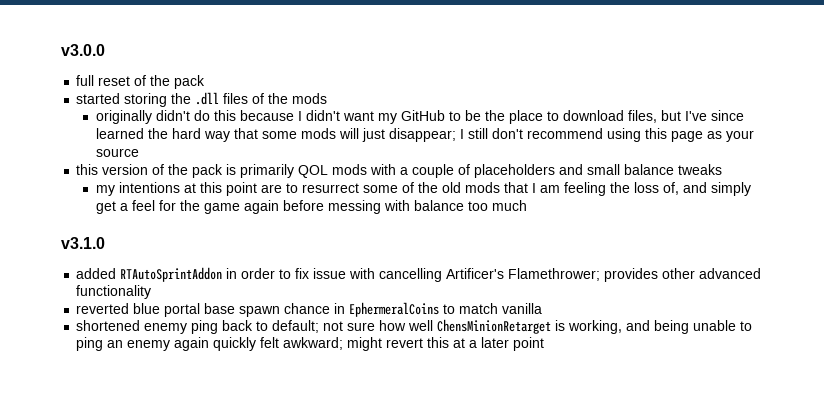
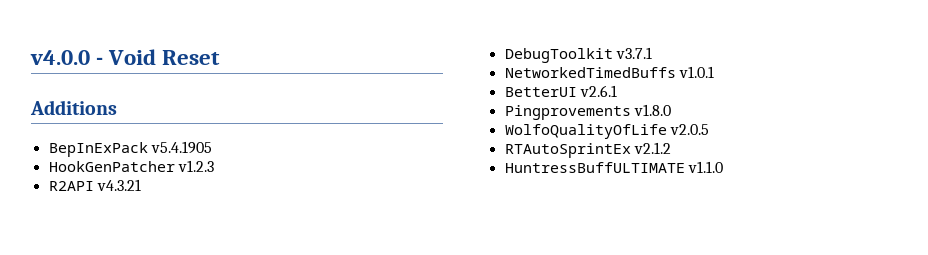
- v3.0.0
- full reset of the pack
- started storing the .dll files of the mods
- originally didn't do this because I didn't want my GitHub to be the place to download files, but I've since learned the hard way that some mods will just disappear; I still don't recommend using this page as your source
- this version of the pack is primarily QOL mods with a couple of placeholders and small balance tweaks
- my intentions at this point are to resurrect some of the old mods that I am feeling the loss of, and simply get a feel for the game again before messing with balance too much
- v3.1.0
- added RTAutoSprintAddon in order to fix issue with cancelling Artificer's Flamethrower; provides other advanced functionality
- reverted blue portal base spawn chance in EphermeralCoins to match vanilla
- shortened enemy ping back to default; not sure how well ChensMinionRetarget is working, and being unable to ping an enemy again quickly felt awkward; might revert this at a later point
+ v4.0.0 - Void Reset
+ Additions
+ BepInExPack v5.4.1905
+ HookGenPatcher v1.2.3
+ R2API v4.3.21
+ DebugToolkit v3.7.1
+ NetworkedTimedBuffs v1.0.1
+ BetterUI v2.6.1
+ Pingprovements v1.8.0
+ WolfoQualityOfLife v2.0.5
+ RTAutoSprintEx v2.1.2
+ HuntressBuffULTIMATE v1.1.0

